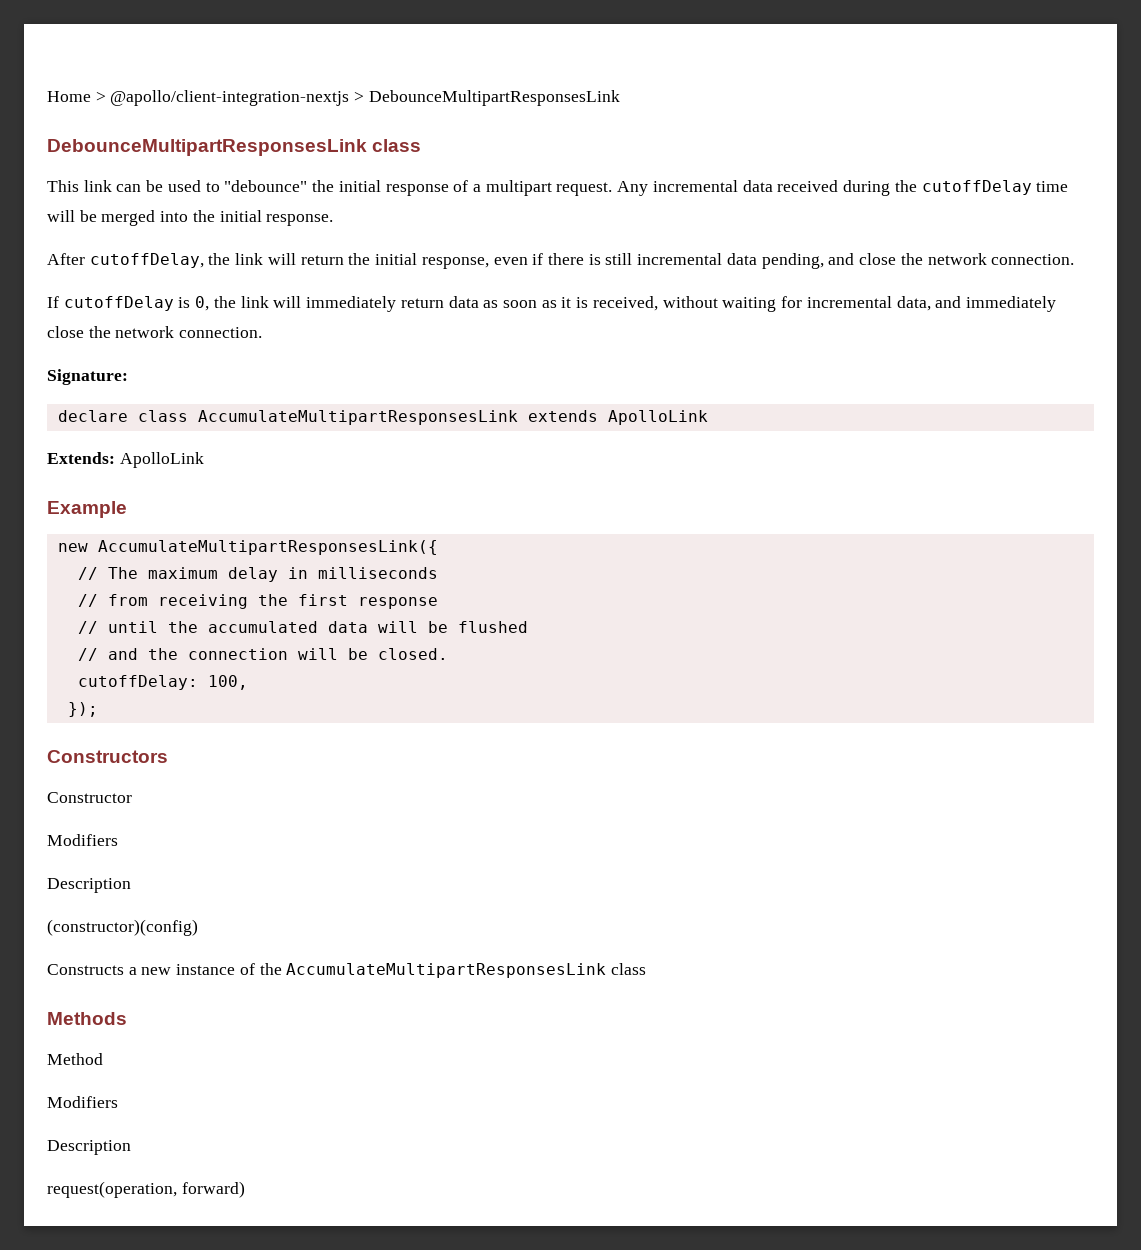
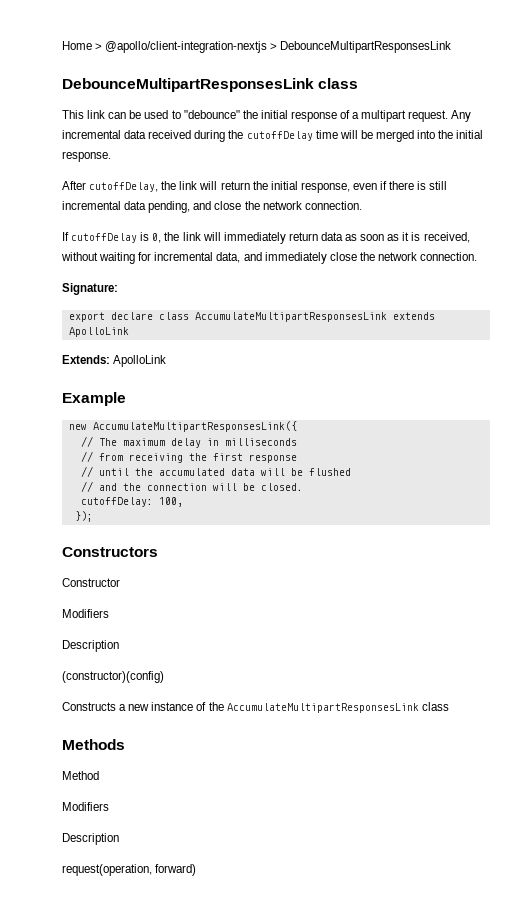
- declare class AccumulateMultipartResponsesLink extends ApolloLink
+ export declare class AccumulateMultipartResponsesLink extends ApolloLink

